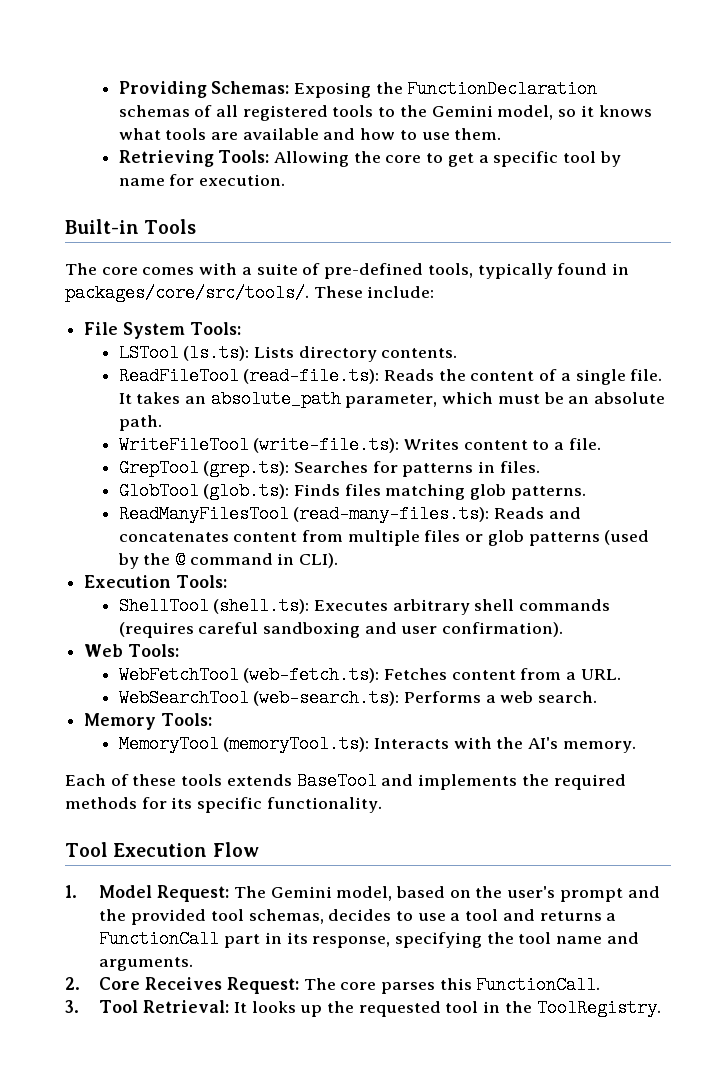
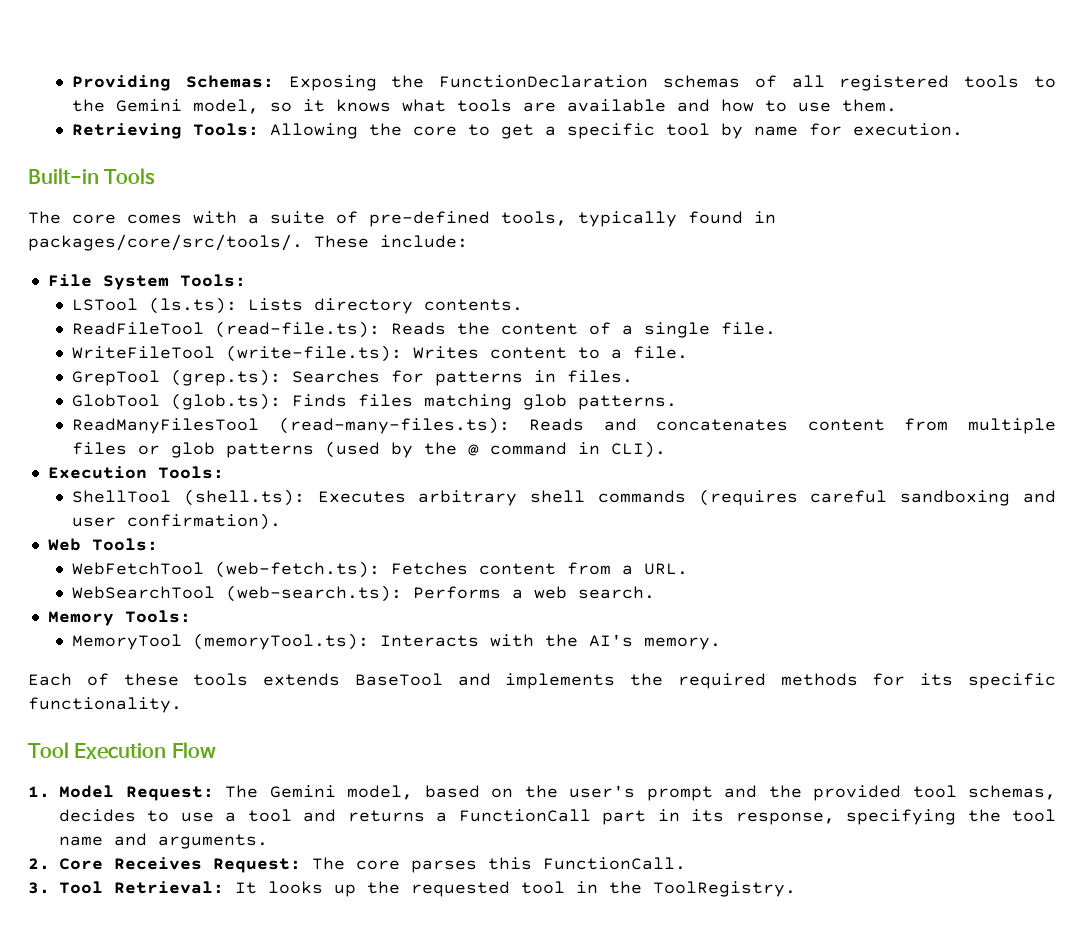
- It takes an absolute_path parameter, which must be an absolute path.

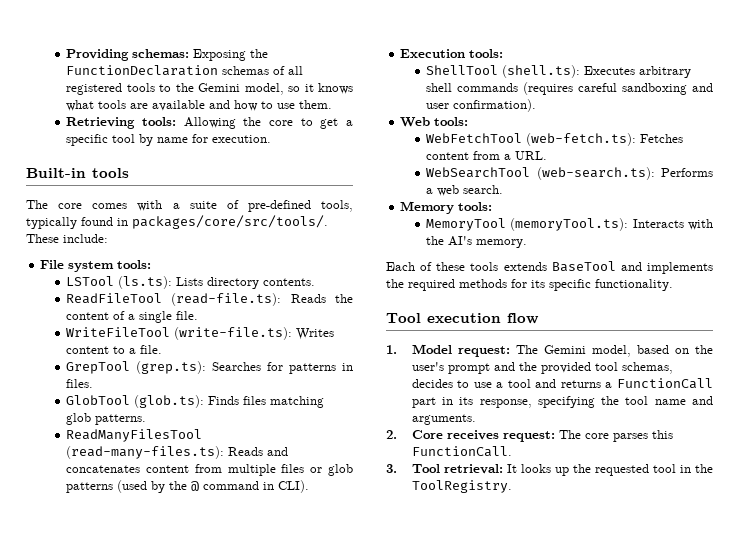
- Providing Schemas: Exposing the FunctionDeclaration schemas of all registered tools to the Gemini model, so it knows what tools are available and how to use them.
+ Providing schemas: Exposing the FunctionDeclaration schemas of all registered tools to the Gemini model, so it knows what tools are available and how to use them.
- Retrieving Tools: Allowing the core to get a specific tool by name for execution.
+ Retrieving tools: Allowing the core to get a specific tool by name for execution.
- Built-in Tools
+ Built-in tools
- File System Tools:
+ File system tools:
- Execution Tools:
+ Execution tools:
- Web Tools:
+ Web tools:
- Memory Tools:
+ Memory tools:
- Tool Execution Flow
+ Tool execution flow
- 1. Model Request: The Gemini model, based on the user's prompt and the provided tool schemas, decides to use a tool and returns a FunctionCall part in its response, specifying the tool name and arguments.
+ 1. Model request: The Gemini model, based on the user's prompt and the provided tool schemas, decides to use a tool and returns a FunctionCall part in its response, specifying the tool name and arguments.
- 2. Core Receives Request: The core parses this FunctionCall.
+ 2. Core receives request: The core parses this FunctionCall.
- 3. Tool Retrieval: It looks up the requested tool in the ToolRegistry.
+ 3. Tool retrieval: It looks up the requested tool in the ToolRegistry.

